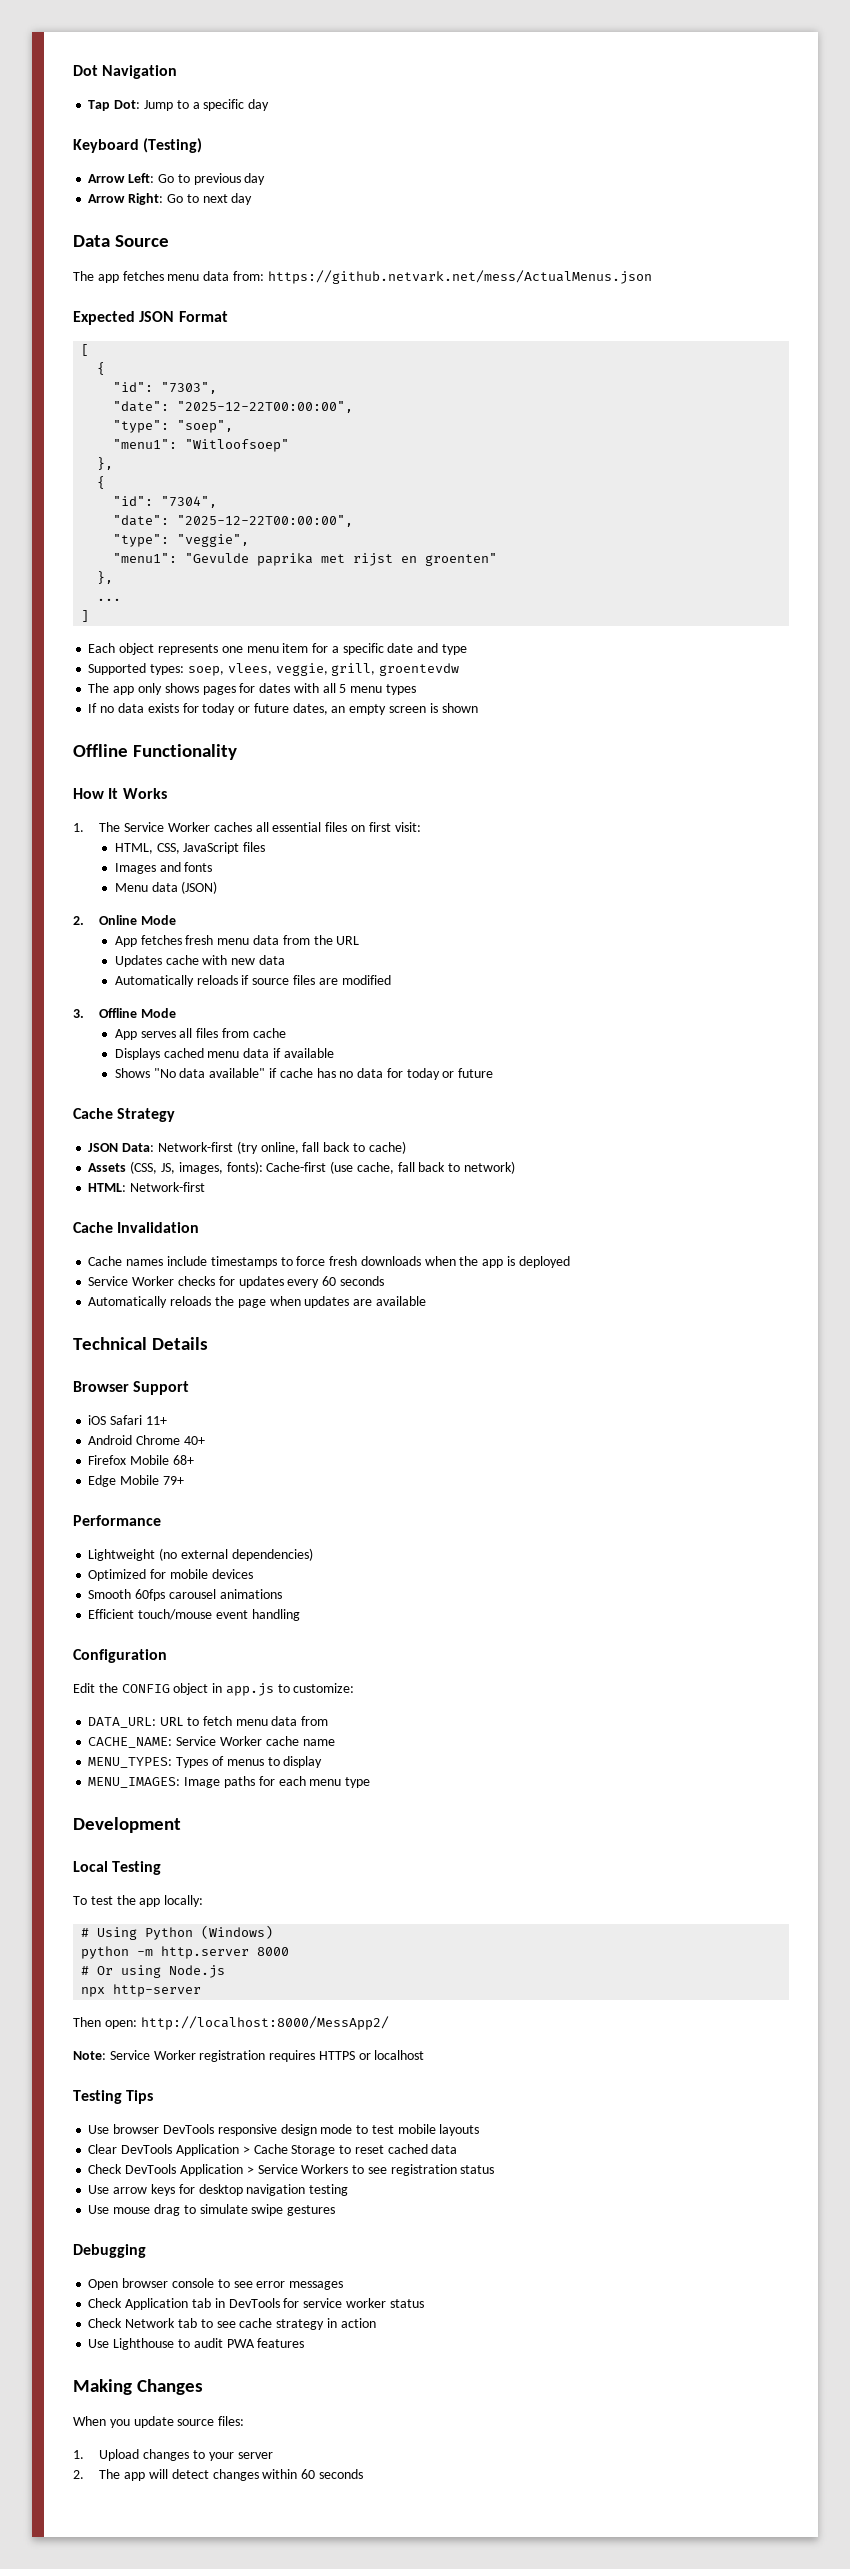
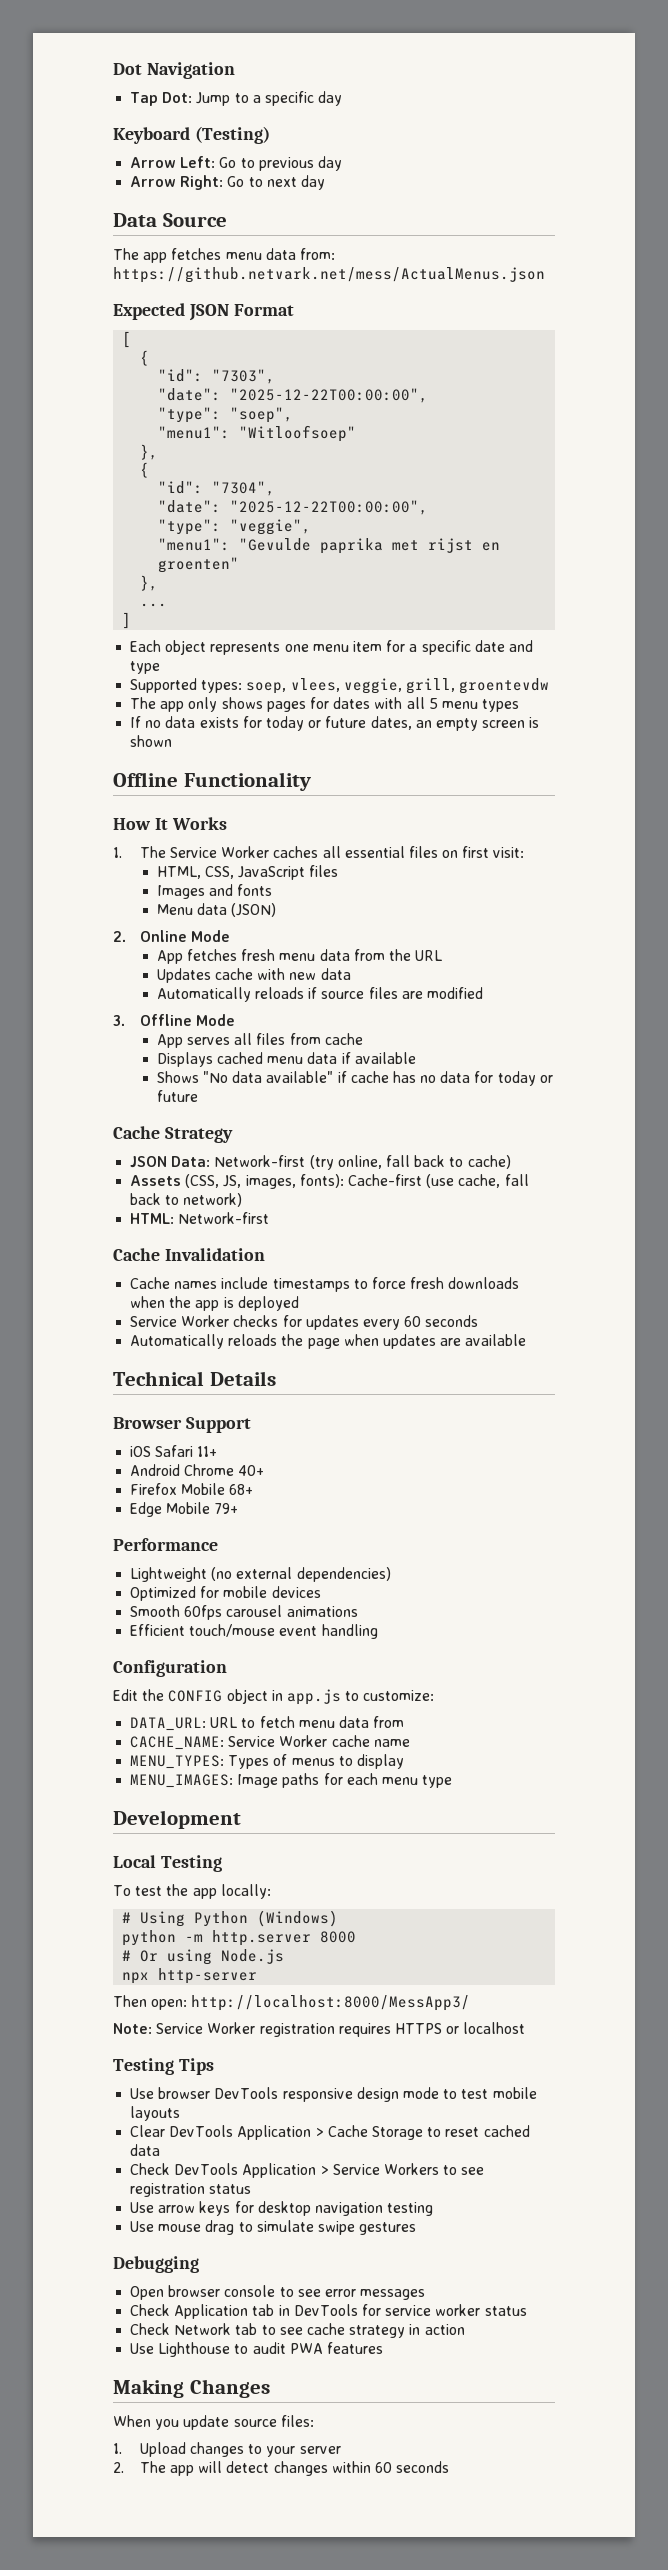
- Then open: http://localhost:8000/MessApp2/
+ Then open: http://localhost:8000/MessApp3/

